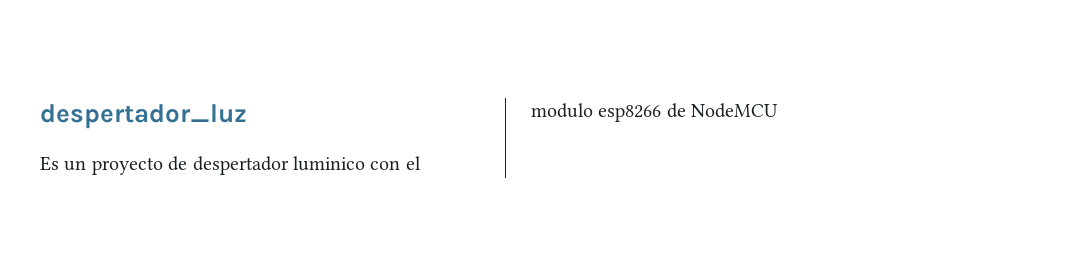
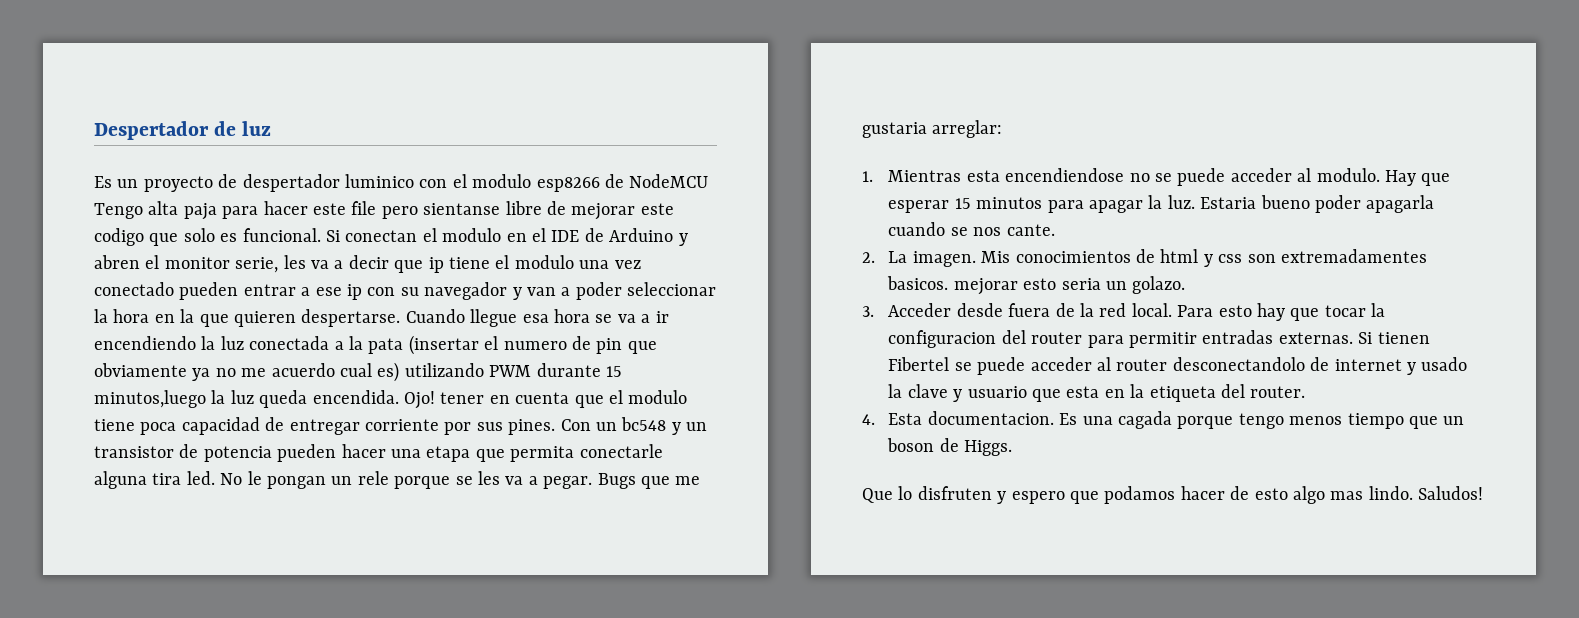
- despertador_luz
+ Despertador de luz
- Es un proyecto de despertador luminico con el modulo esp8266 de NodeMCU
+ Es un proyecto de despertador luminico con el modulo esp8266 de NodeMCU Tengo alta paja para hacer este file pero sientanse libre de mejorar este codigo que solo es funcional. Si conectan el modulo en el IDE de Arduino y abren el monitor serie, les va a decir que ip tiene el modulo una vez conectado pueden entrar a ese ip con su navegador y van a poder seleccionar la hora en la que quieren despertarse. Cuando llegue esa hora se va a ir encendiendo la luz conectada a la pata (insertar el numero de pin que obviamente ya no me acuerdo cual es) utilizando PWM durante 15 minutos,luego la luz queda encendida. Ojo! tener en cuenta que el modulo tiene poca capacidad de entregar corriente por sus pines. Con un bc548 y un transistor de potencia pueden hacer una etapa que permita conectarle alguna tira led. No le pongan un rele porque se les va a pegar. Bugs que me gustaria arreglar:
+ 1. Mientras esta encendiendose no se puede acceder al modulo. Hay que esperar 15 minutos para apagar la luz. Estaria bueno poder apagarla cuando se nos cante.
+ 2. La imagen. Mis conocimientos de html y css son extremadamentes basicos. mejorar esto seria un golazo.
+ 3. Acceder desde fuera de la red local. Para esto hay que tocar la configuracion del router para permitir entradas externas. Si tienen Fibertel se puede acceder al router desconectandolo de internet y usado la clave y usuario que esta en la etiqueta del router.
+ 4. Esta documentacion. Es una cagada porque tengo menos tiempo que un boson de Higgs.
+ Que lo disfruten y espero que podamos hacer de esto algo mas lindo. Saludos!

